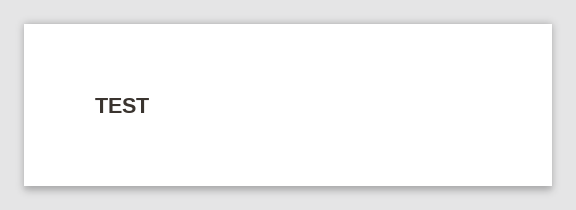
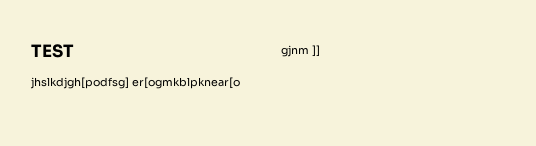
+ jhslkdjgh[podfsg] er[ogmkblpknear[o gjnm ]]

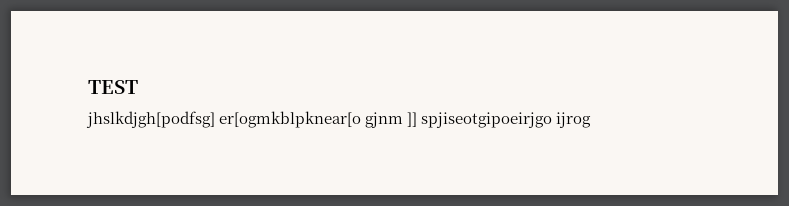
- jhslkdjgh[podfsg] er[ogmkblpknear[o gjnm ]]
+ jhslkdjgh[podfsg] er[ogmkblpknear[o gjnm ]] spjiseotgipoeirjgo ijrog

